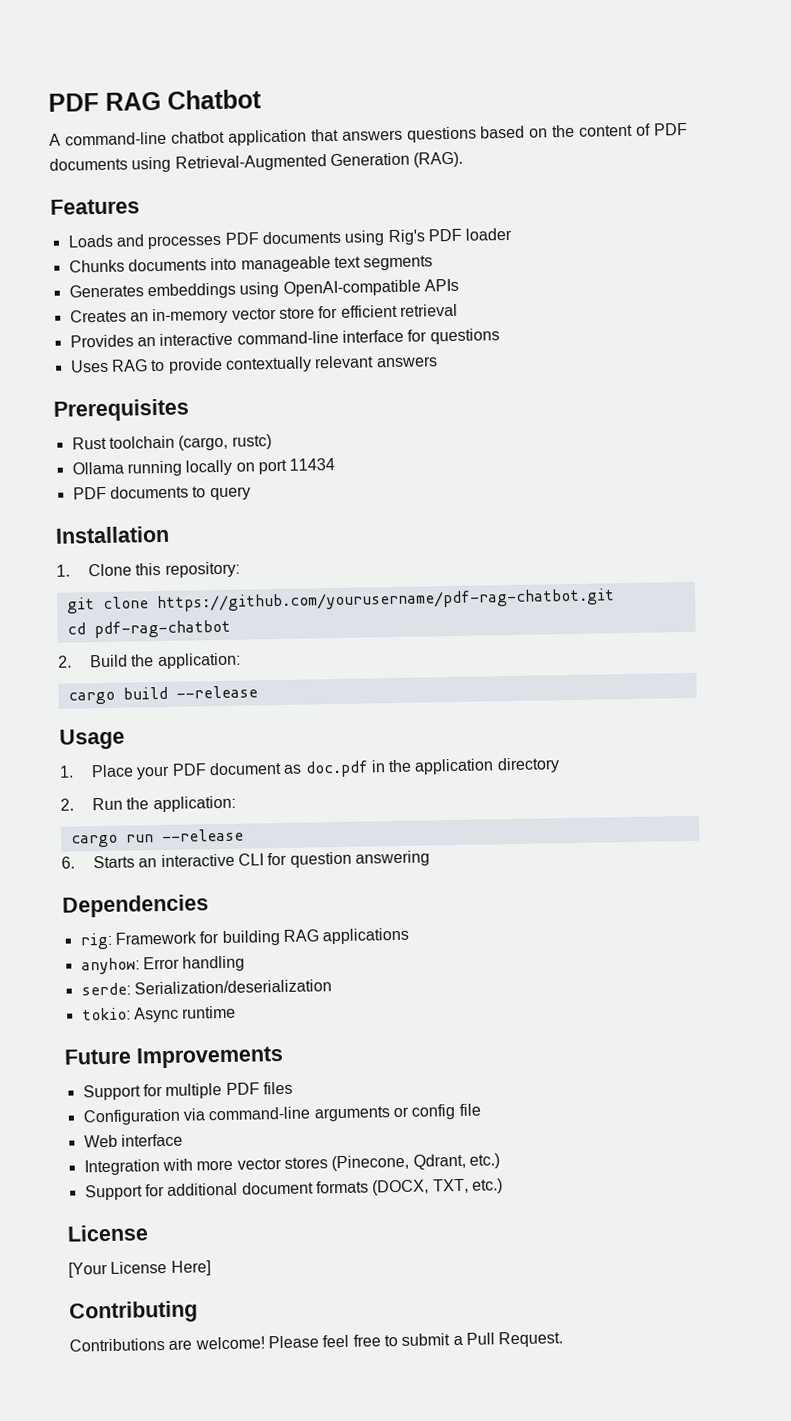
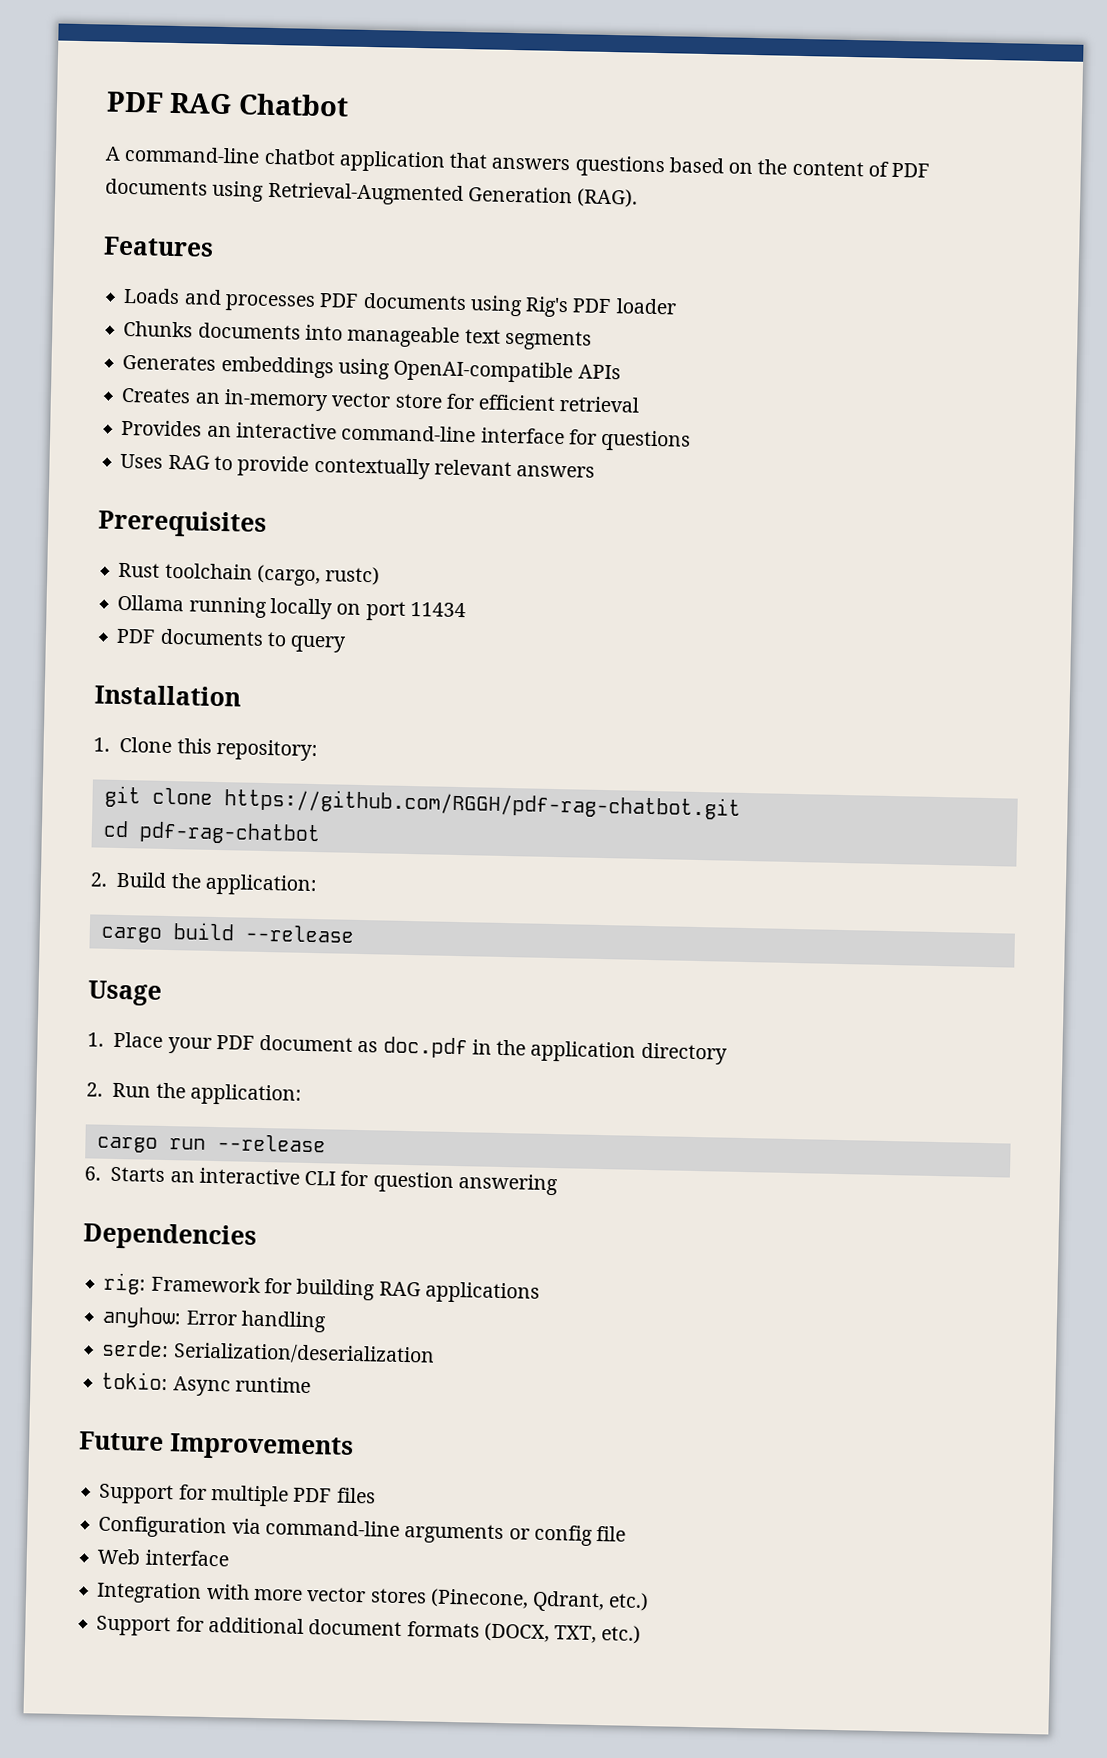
- git clone https://github.com/yourusername/pdf-rag-chatbot.git
+ git clone https://github.com/RGGH/pdf-rag-chatbot.git
  Support for additional document formats (DOCX, TXT, etc.)
- License
- [Your License Here]
- Contributing
- Contributions are welcome! Please feel free to submit a Pull Request.

